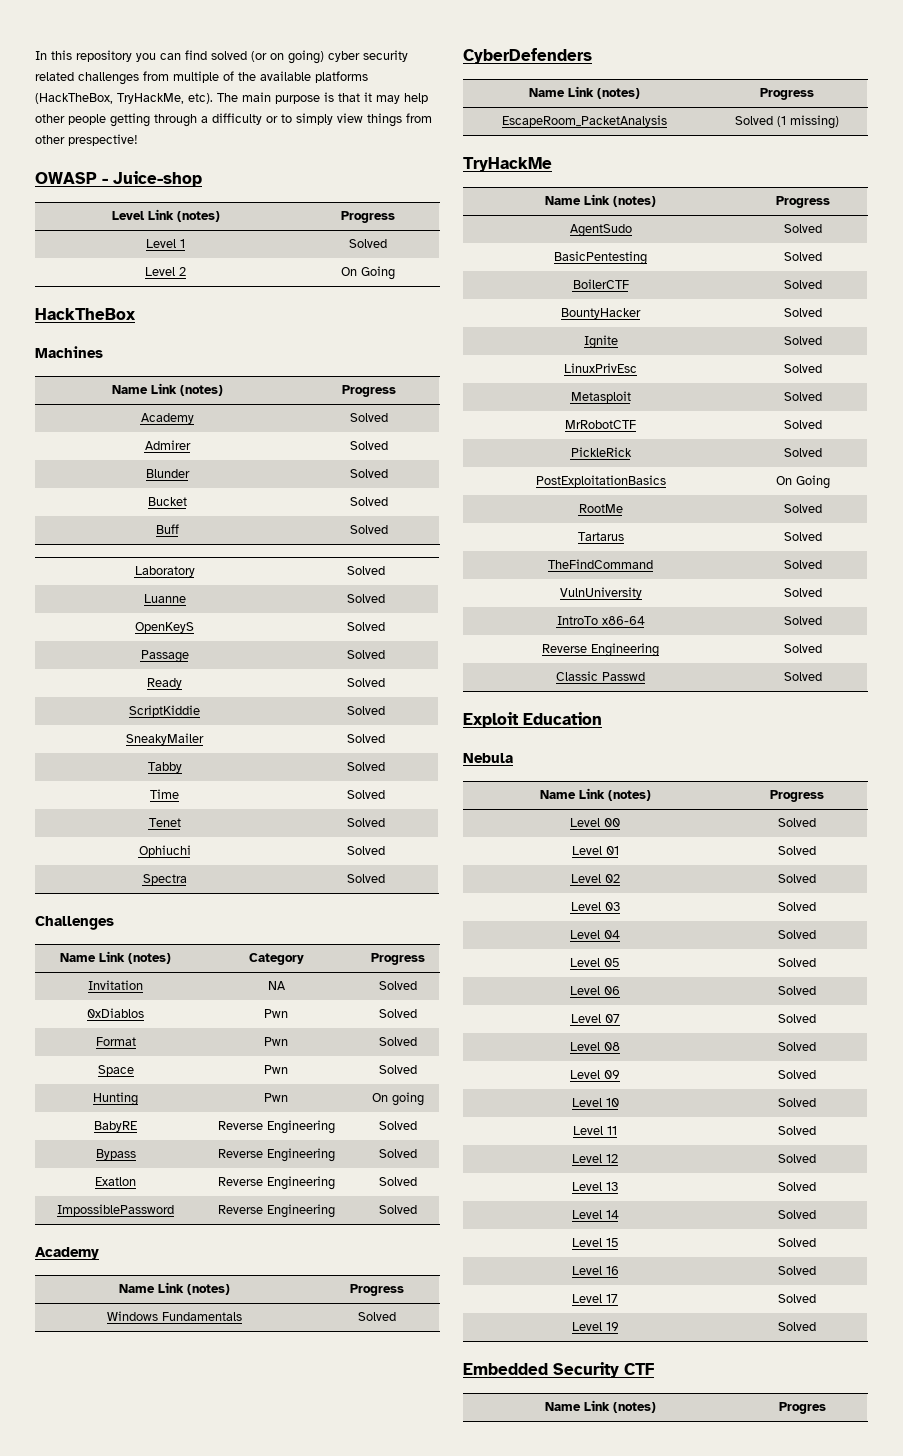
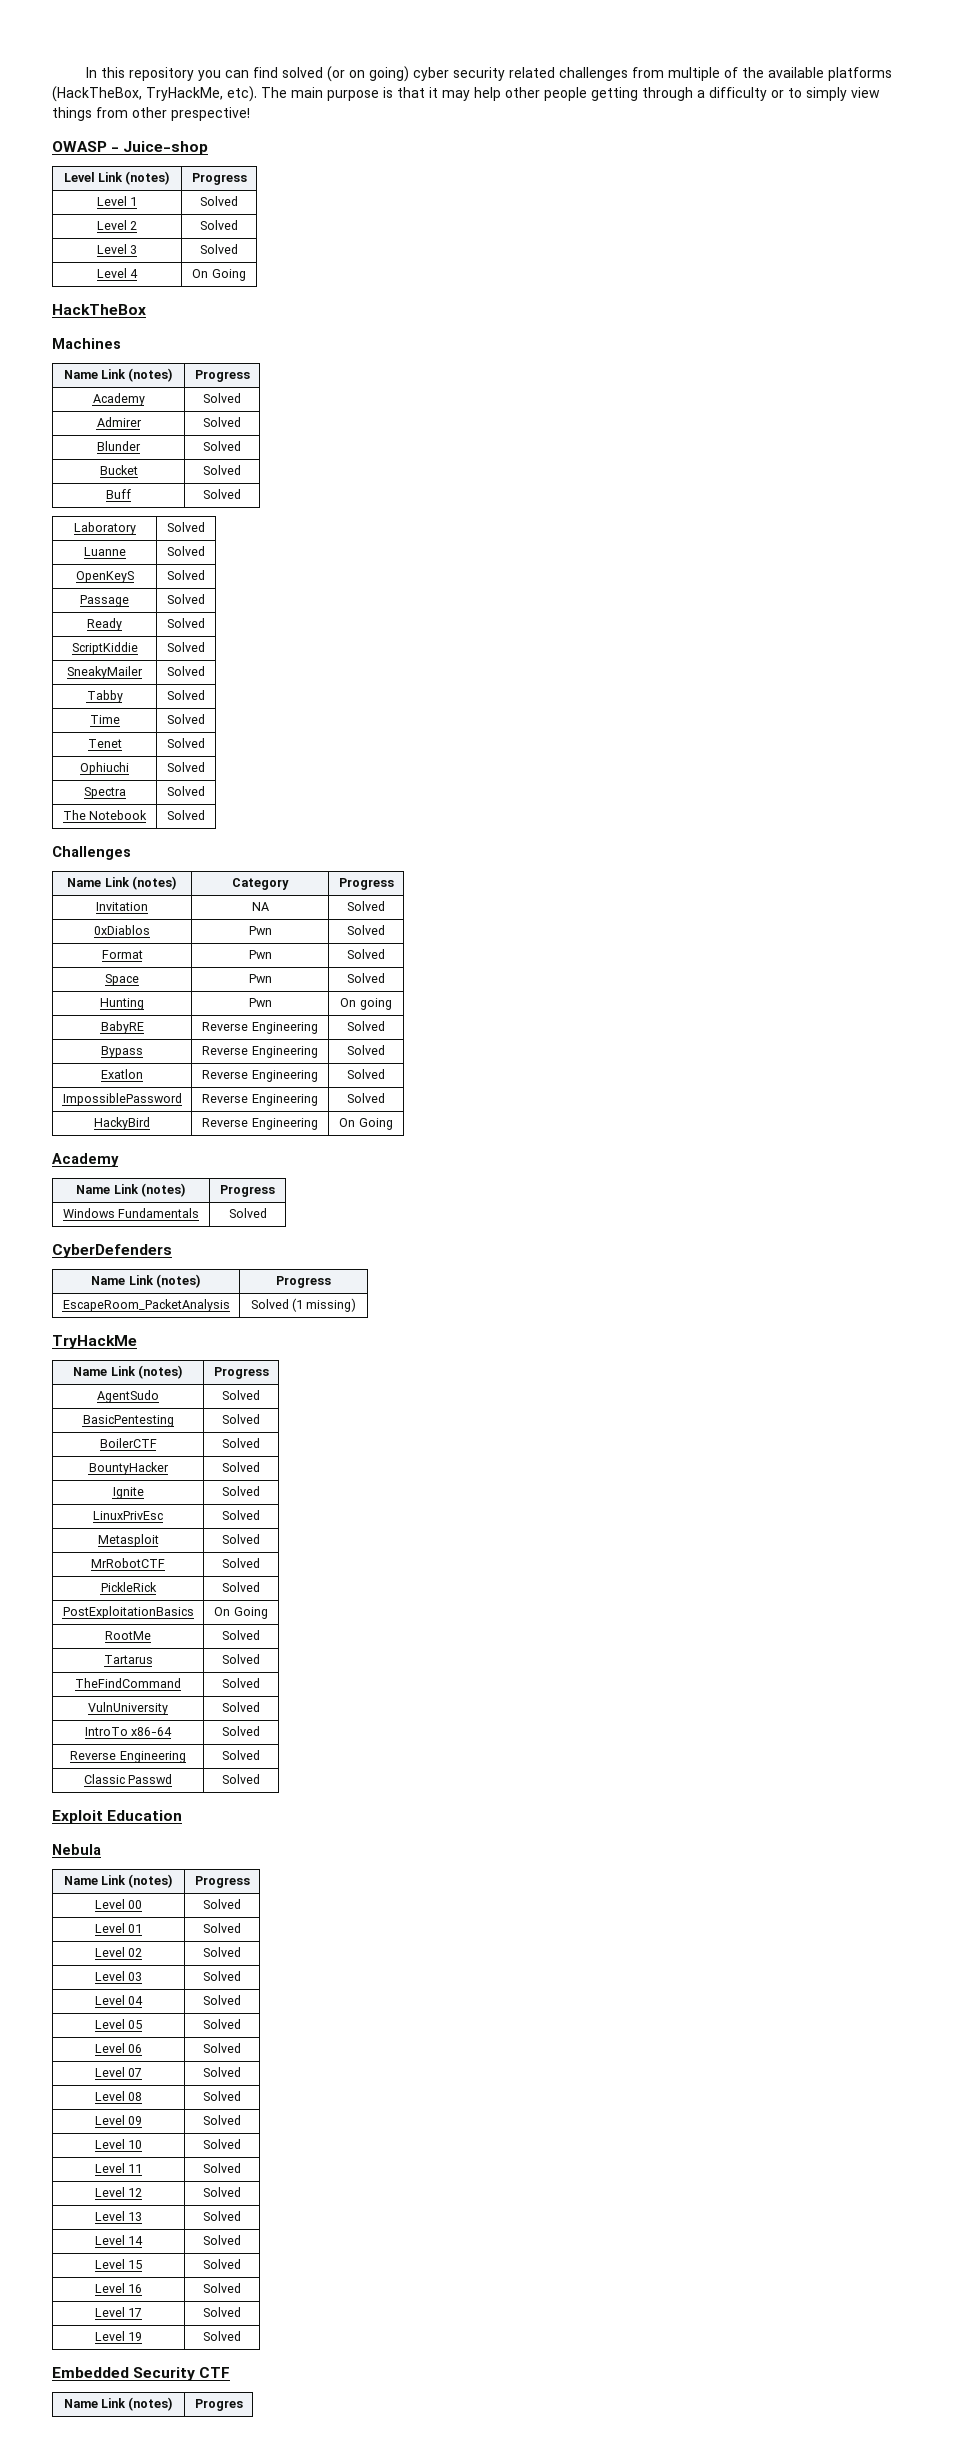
- Level 2 | On Going
+ Level 2 | Solved
+ Level 3 | Solved
+ Level 4 | On Going
+ The Notebook | Solved
+ HackyBird | Reverse Engineering | On Going

